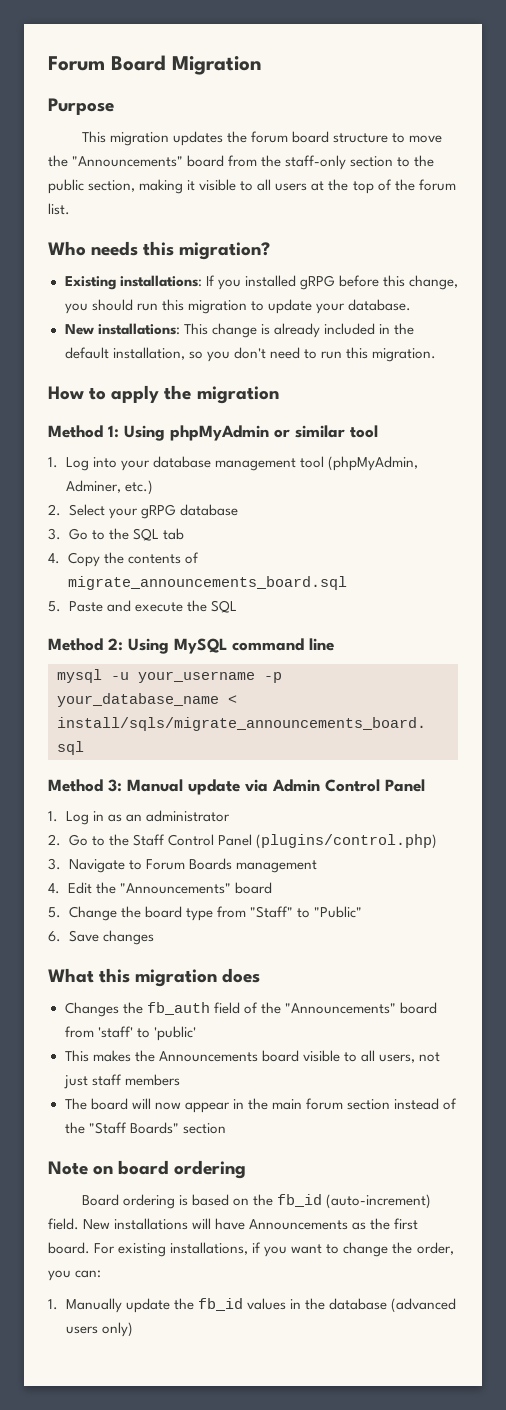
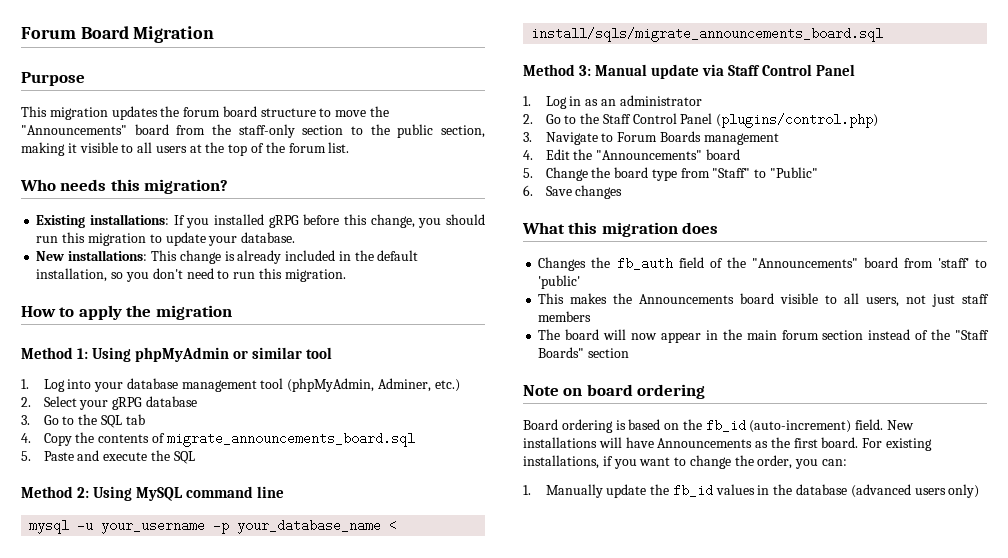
- Method 3: Manual update via Admin Control Panel
+ Method 3: Manual update via Staff Control Panel

